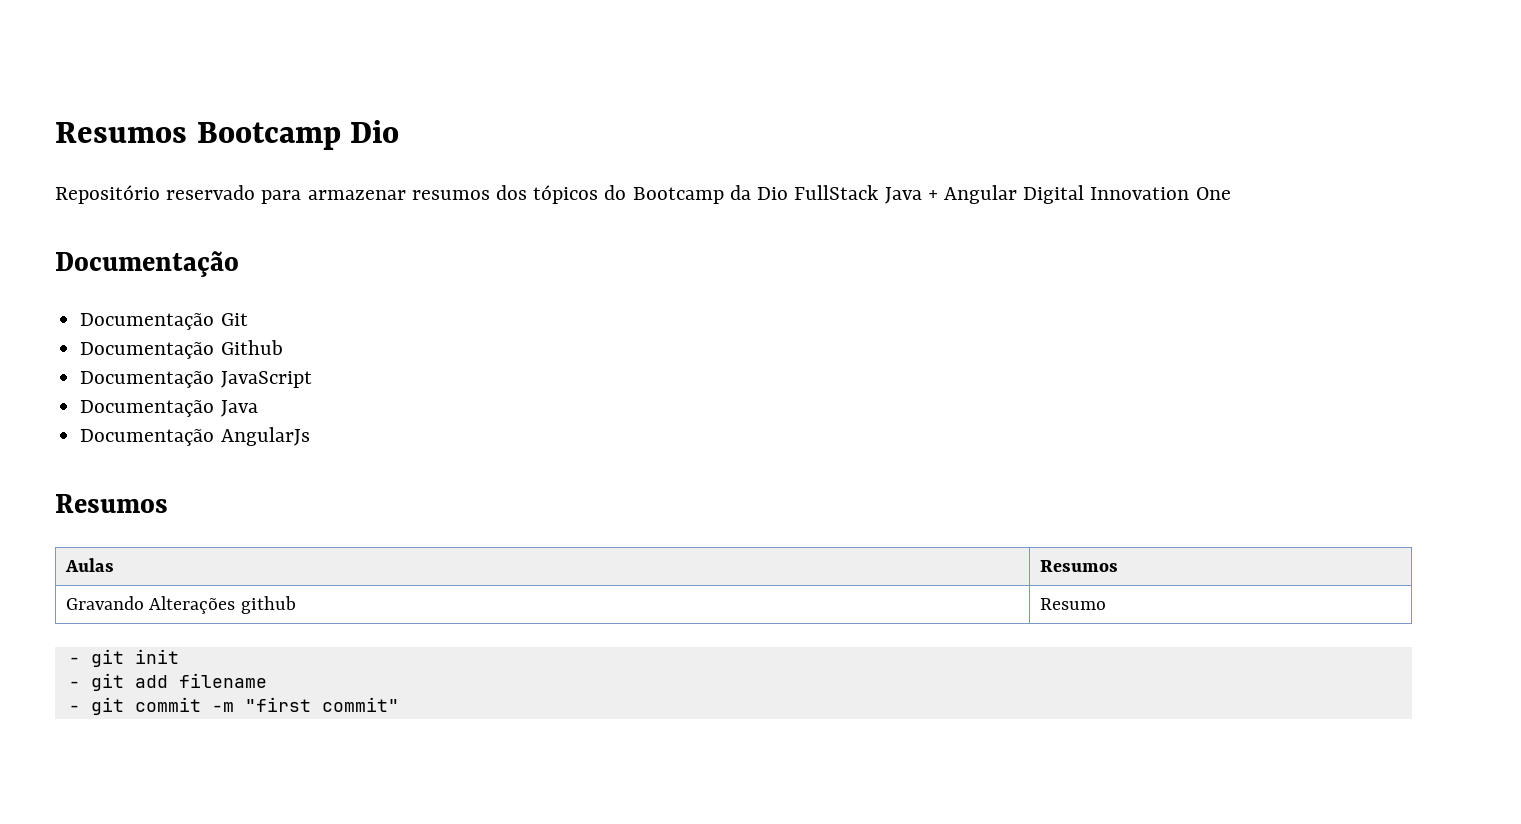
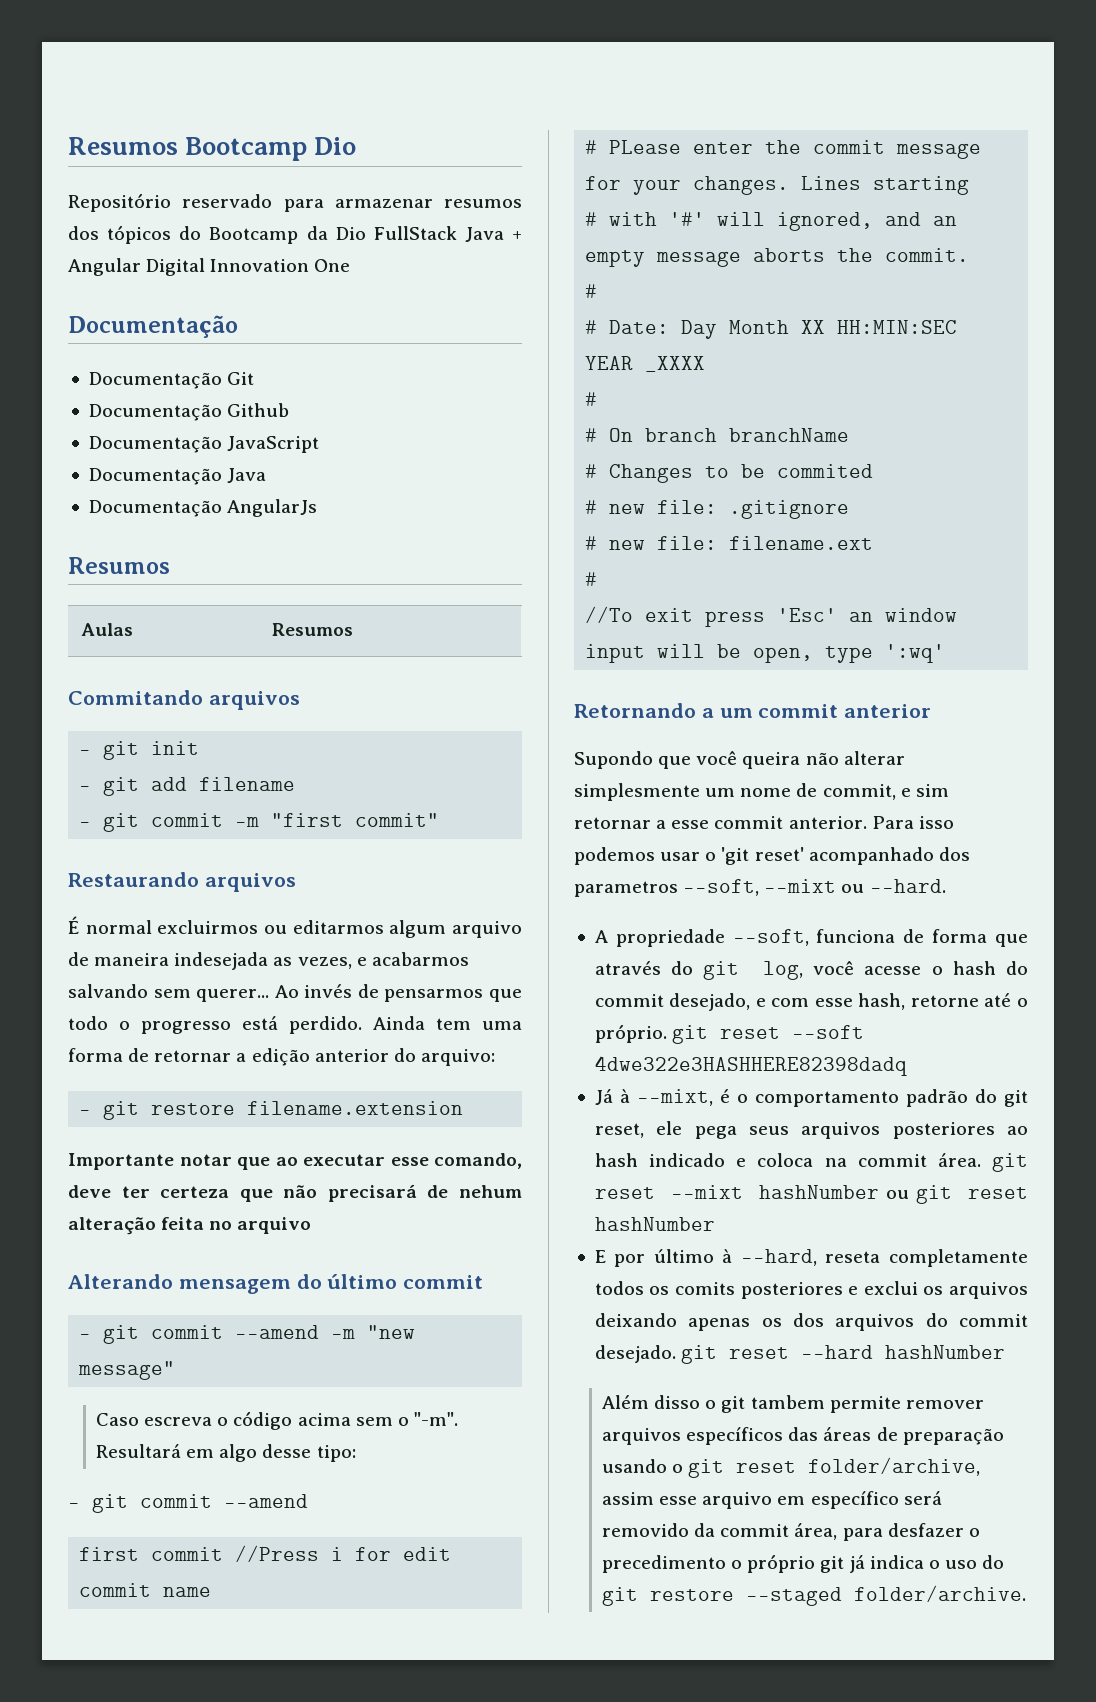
- Gravando Alterações github | Resumo
+ Commitando arquivos
+ Restaurando arquivos
+ É normal excluirmos ou editarmos algum arquivo de maneira indesejada as vezes, e acabarmos salvando sem querer... Ao invés de pensarmos que todo o progresso está perdido. Ainda tem uma forma de retornar a edição anterior do arquivo:
+ - git restore filename.extension
+ Importante notar que ao executar esse comando, deve ter certeza que não precisará de nehum alteração feita no arquivo
+ Alterando mensagem do último commit
+ - git commit --amend -m "new message"
+ Caso escreva o código acima sem o "-m". Resultará em algo desse tipo:
+ - git commit --amend
+ first commit //Press i for edit commit name
+ # PLease enter the commit message for your changes. Lines starting
+ # with '#' will ignored, and an empty message aborts the commit.
+ #
+ # Date: Day Month XX HH:MIN:SEC YEAR _XXXX
+ #
+ # On branch branchName
+ # Changes to be commited
+ # new file: .gitignore
+ # new file: filename.ext
+ #
+ //To exit press 'Esc' an window input will be open, type ':wq'
+ Retornando a um commit anterior
+ Supondo que você queira não alterar simplesmente um nome de commit, e sim retornar a esse commit anterior. Para isso podemos usar o 'git reset' acompanhado dos parametros --soft, --mixt ou --hard.
+ A propriedade --soft, funciona de forma que através do git log, você acesse o hash do commit desejado, e com esse hash, retorne até o próprio. git reset --soft 4dwe322e3HASHHERE82398dadq
+ Já à --mixt, é o comportamento padrão do git reset, ele pega seus arquivos posteriores ao hash indicado e coloca na commit área. git reset --mixt hashNumber ou git reset hashNumber
+ E por último à --hard, reseta completamente todos os comits posteriores e exclui os arquivos deixando apenas os dos arquivos do commit desejado. git reset --hard hashNumber
+ Além disso o git tambem permite remover arquivos específicos das áreas de preparação usando o git reset folder/archive, assim esse arquivo em específico será removido da commit área, para desfazer o precedimento o próprio git já indica o uso do git restore --staged folder/archive.

